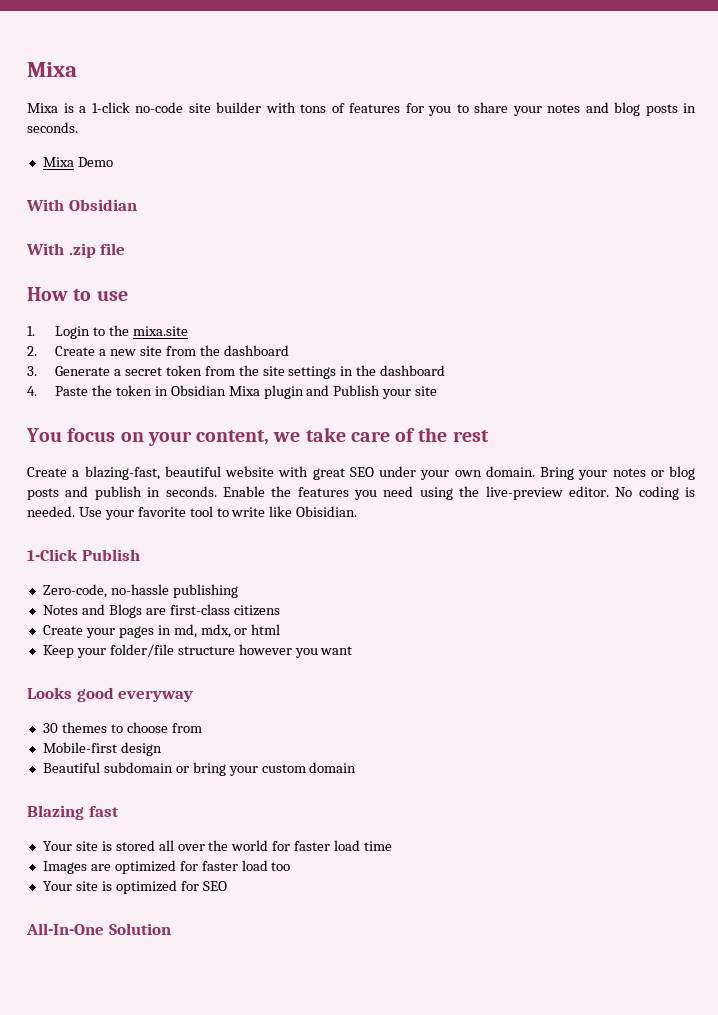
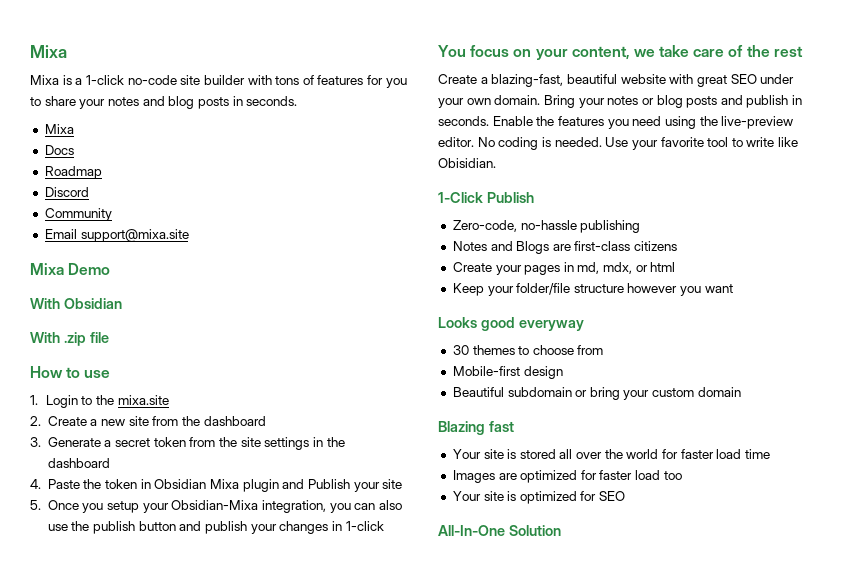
  Mixa is a 1-click no-code site builder with tons of features for you to share your notes and blog posts in seconds.
+ Mixa
+ Docs
+ Roadmap
+ Discord
+ Community
+ Email support@mixa.site
+ 5. Once you setup your Obsidian-Mixa integration, you can also use the publish button and publish your changes in 1-click

